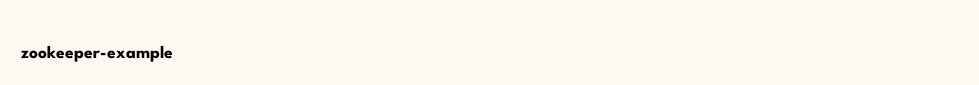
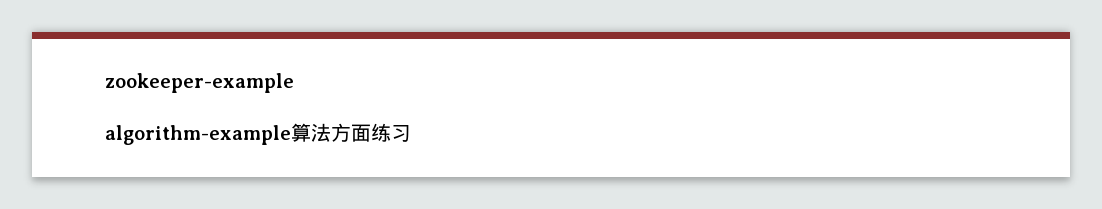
+ algorithm-example算法方面练习

